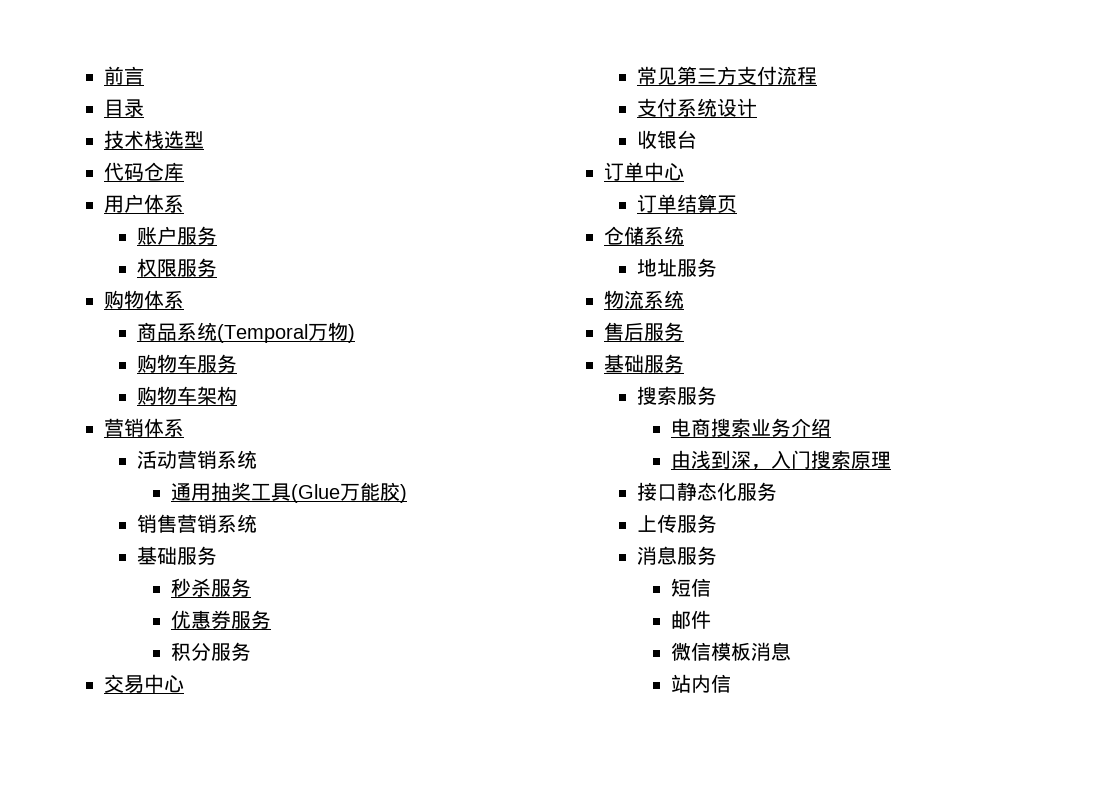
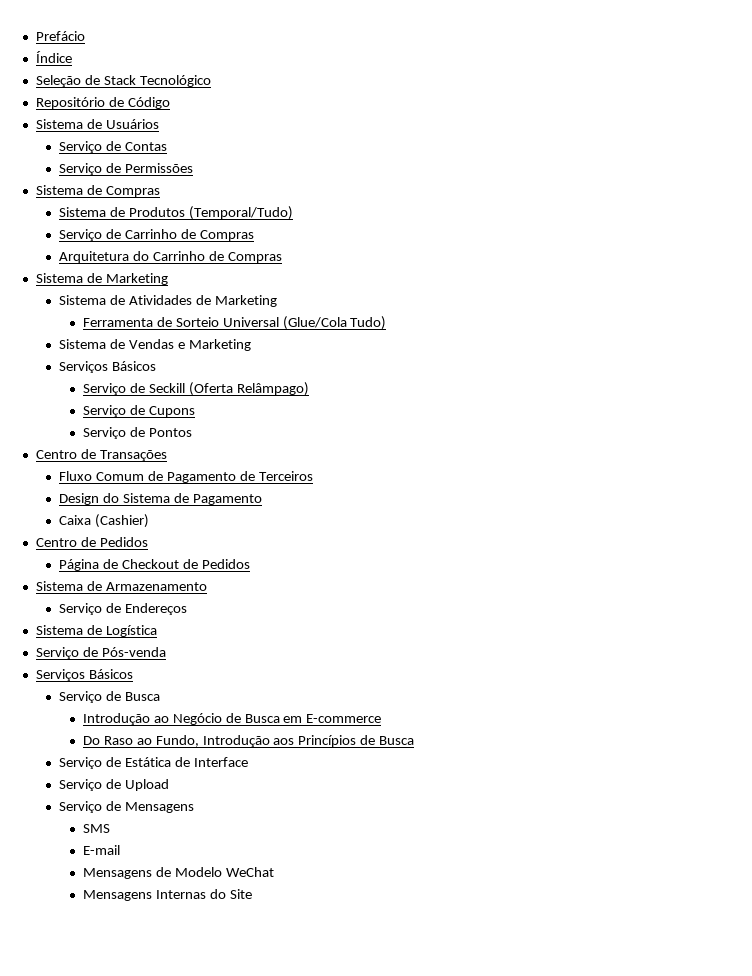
- 前言
- 目录
- 技术栈选型
- 代码仓库
- 用户体系
- 账户服务
- 权限服务
- 购物体系
- 商品系统(Temporal万物)
- 购物车服务
- 购物车架构
- 营销体系
- 活动营销系统
- 通用抽奖工具(Glue万能胶)
- 销售营销系统
- 基础服务
- 秒杀服务
- 优惠券服务
- 积分服务
- 交易中心
- 常见第三方支付流程
- 支付系统设计
- 收银台
- 订单中心
- 订单结算页
- 仓储系统
- 地址服务
- 物流系统
- 售后服务
- 基础服务
- 搜索服务
- 电商搜索业务介绍
- 由浅到深，入门搜索原理
- 接口静态化服务
- 上传服务
- 消息服务
- 短信
- 邮件
- 微信模板消息
- 站内信
+ Prefácio
+ Índice
+ Seleção de Stack Tecnológico
+ Repositório de Código
+ Sistema de Usuários
+ Serviço de Contas
+ Serviço de Permissões
+ Sistema de Compras
+ Sistema de Produtos (Temporal/Tudo)
+ Serviço de Carrinho de Compras
+ Arquitetura do Carrinho de Compras
+ Sistema de Marketing
+ Sistema de Atividades de Marketing
+ Ferramenta de Sorteio Universal (Glue/Cola Tudo)
+ Sistema de Vendas e Marketing
+ Serviços Básicos
+ Serviço de Seckill (Oferta Relâmpago)
+ Serviço de Cupons
+ Serviço de Pontos
+ Centro de Transações
+ Fluxo Comum de Pagamento de Terceiros
+ Design do Sistema de Pagamento
+ Caixa (Cashier)
+ Centro de Pedidos
+ Página de Checkout de Pedidos
+ Sistema de Armazenamento
+ Serviço de Endereços
+ Sistema de Logística
+ Serviço de Pós-venda
+ Serviços Básicos
+ Serviço de Busca
+ Introdução ao Negócio de Busca em E-commerce
+ Do Raso ao Fundo, Introdução aos Princípios de Busca
+ Serviço de Estática de Interface
+ Serviço de Upload
+ Serviço de Mensagens
+ SMS
+ E-mail
+ Mensagens de Modelo WeChat
+ Mensagens Internas do Site

